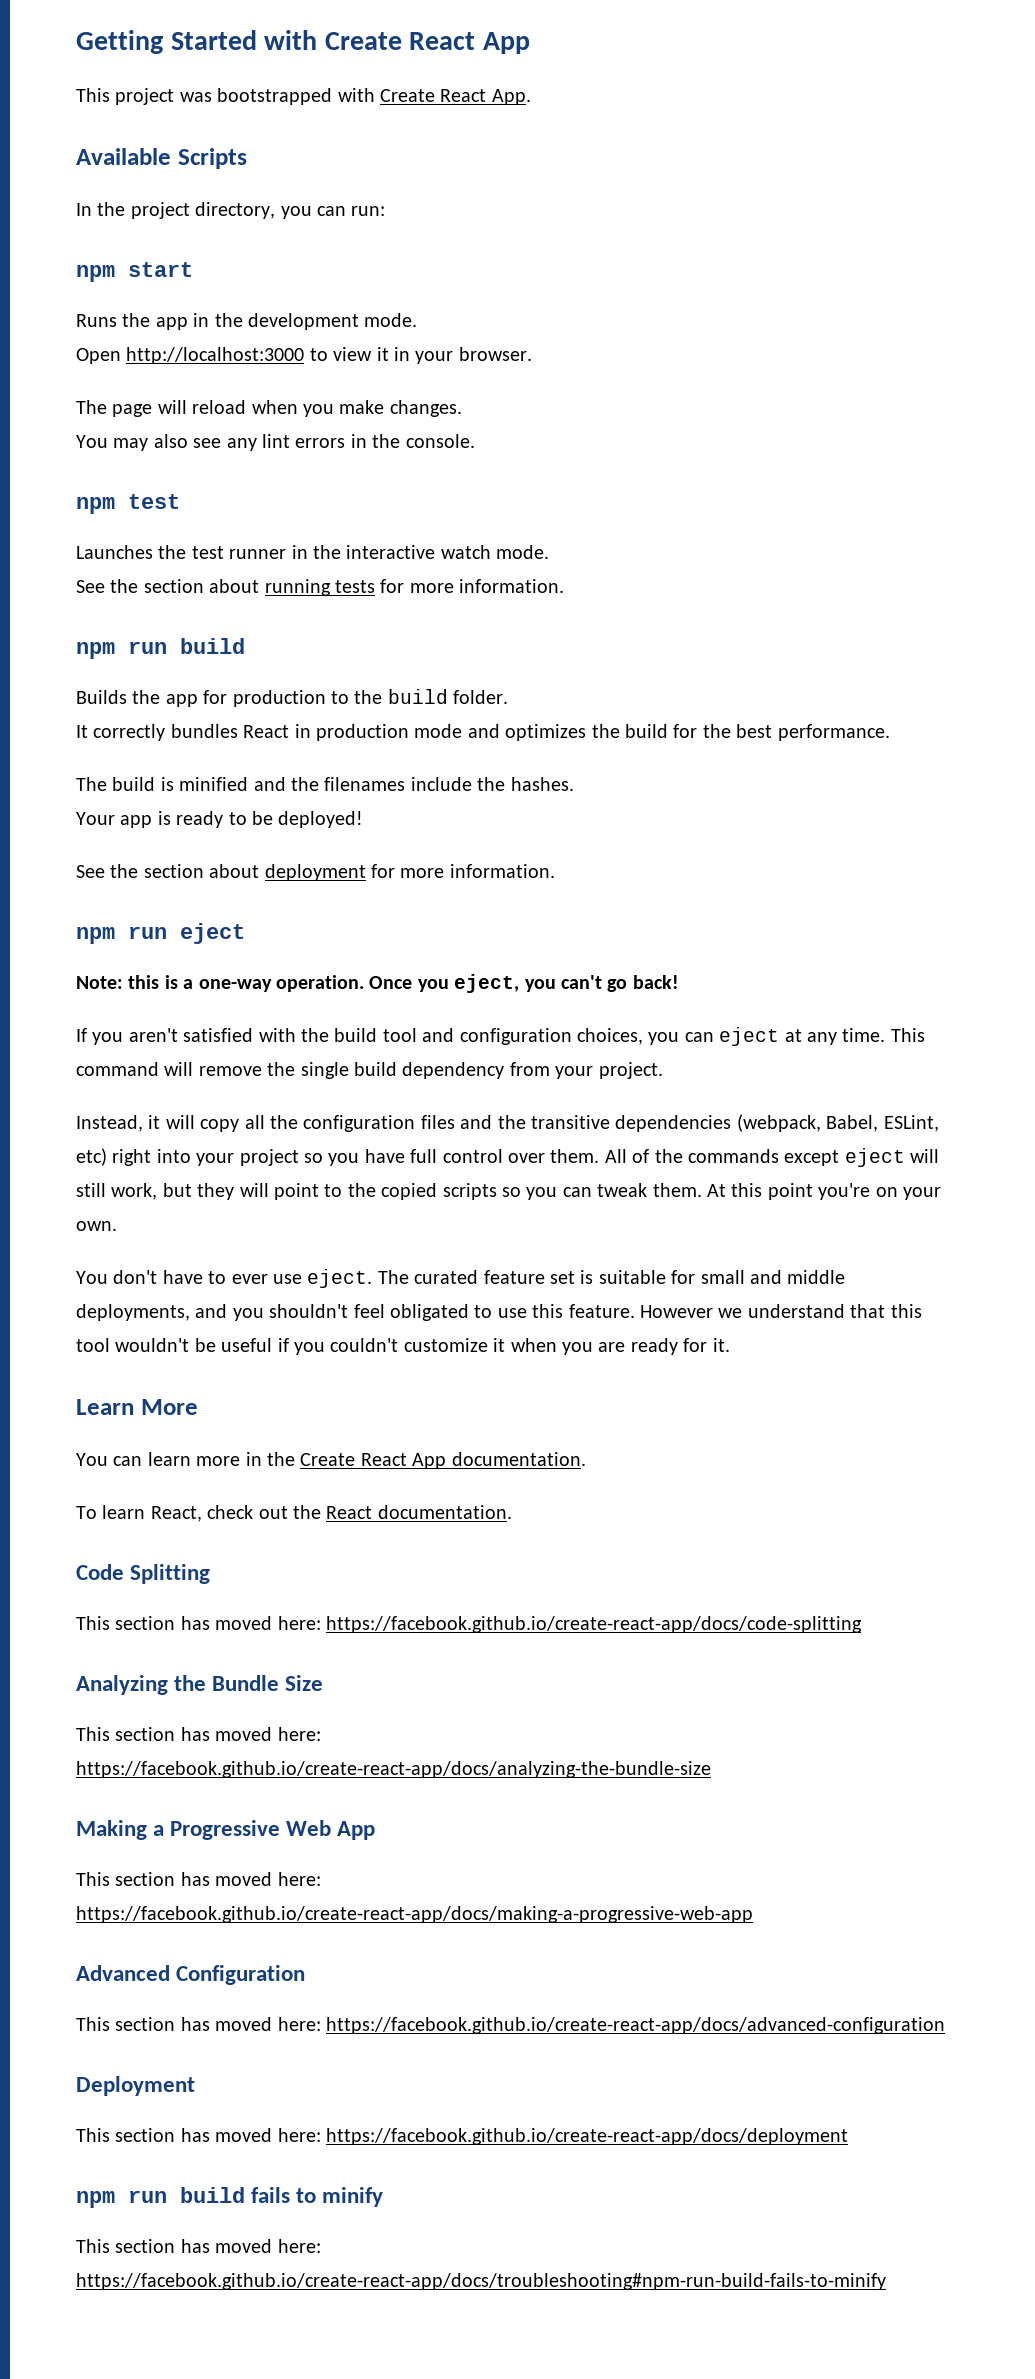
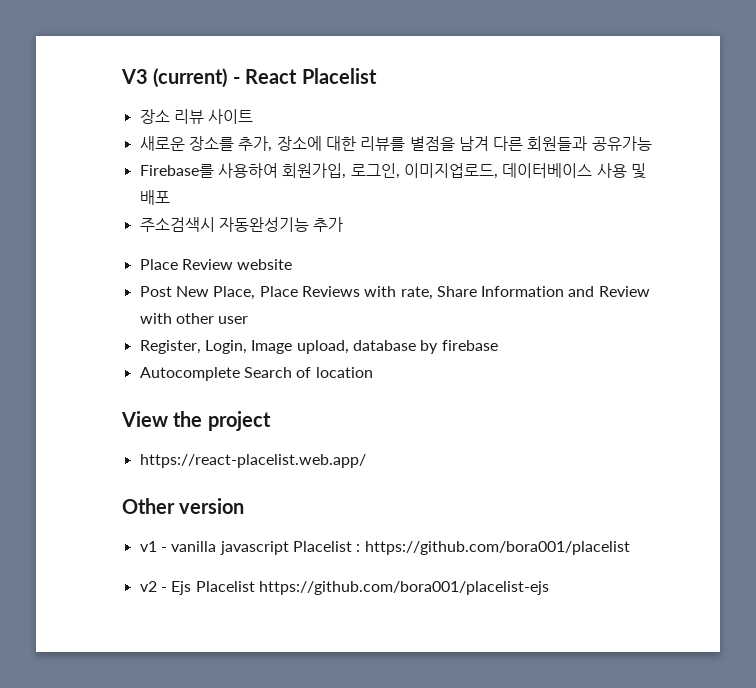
- Getting Started with Create React App
- This project was bootstrapped with Create React App.
- Available Scripts
- In the project directory, you can run:
- npm start
- Runs the app in the development mode.
- Open http://localhost:3000 to view it in your browser.
- The page will reload when you make changes.
- You may also see any lint errors in the console.
- npm test
- Launches the test runner in the interactive watch mode.
- See the section about running tests for more information.
- npm run build
- Builds the app for production to the build folder.
- It correctly bundles React in production mode and optimizes the build for the best performance.
- The build is minified and the filenames include the hashes.
- Your app is ready to be deployed!
- See the section about deployment for more information.
- npm run eject
- Note: this is a one-way operation. Once you eject, you can't go back!
- If you aren't satisfied with the build tool and configuration choices, you can eject at any time. This command will remove the single build dependency from your project.
- Instead, it will copy all the configuration files and the transitive dependencies (webpack, Babel, ESLint, etc) right into your project so you have full control over them. All of the commands except eject will still work, but they will point to the copied scripts so you can tweak them. At this point you're on your own.
- You don't have to ever use eject. The curated feature set is suitable for small and middle deployments, and you shouldn't feel obligated to use this feature. However we understand that this tool wouldn't be useful if you couldn't customize it when you are ready for it.
- Learn More
- You can learn more in the Create React App documentation.
- To learn React, check out the React documentation.
- Code Splitting
- This section has moved here: https://facebook.github.io/create-react-app/docs/code-splitting
- Analyzing the Bundle Size
- This section has moved here: https://facebook.github.io/create-react-app/docs/analyzing-the-bundle-size
- Making a Progressive Web App
- This section has moved here: https://facebook.github.io/create-react-app/docs/making-a-progressive-web-app
- Advanced Configuration
- This section has moved here: https://facebook.github.io/create-react-app/docs/advanced-configuration
- Deployment
- This section has moved here: https://facebook.github.io/create-react-app/docs/deployment
- npm run build fails to minify
- This section has moved here: https://facebook.github.io/create-react-app/docs/troubleshooting#npm-run-build-fails-to-minify
+ V3 (current) - React Placelist
+ 장소 리뷰 사이트
+ 새로운 장소를 추가, 장소에 대한 리뷰를 별점을 남겨 다른 회원들과 공유가능
+ Firebase를 사용하여 회원가입, 로그인, 이미지업로드, 데이터베이스 사용 및 배포
+ 주소검색시 자동완성기능 추가
+ Place Review website
+ Post New Place, Place Reviews with rate, Share Information and Review with other user
+ Register, Login, Image upload, database by firebase
+ Autocomplete Search of location
+ View the project
+ https://react-placelist.web.app/
+ Other version
+ v1 - vanilla javascript Placelist : https://github.com/bora001/placelist
+ v2 - Ejs Placelist https://github.com/bora001/placelist-ejs

